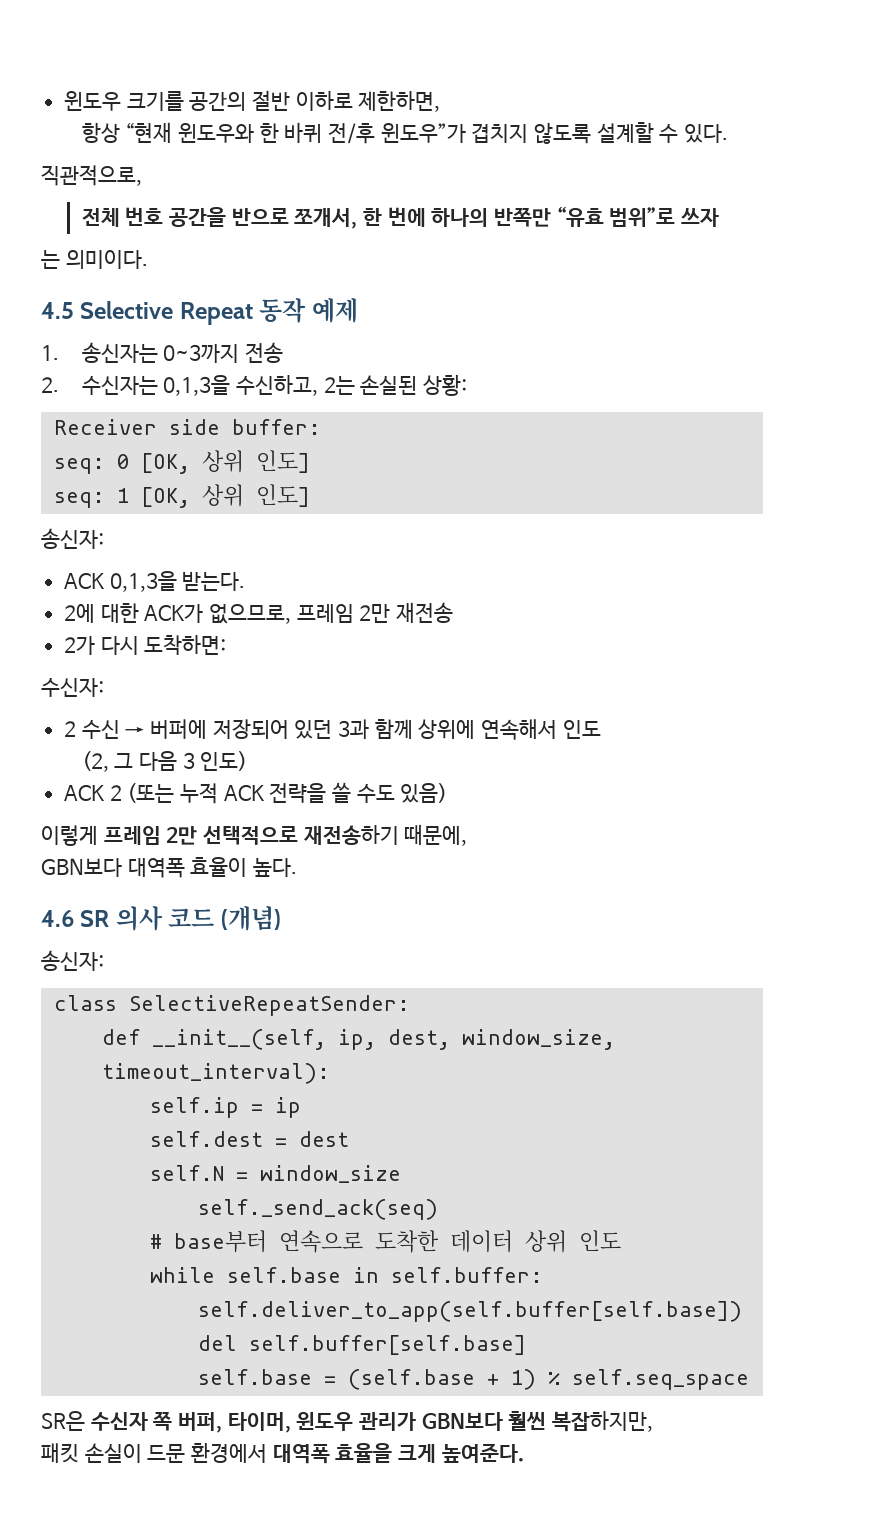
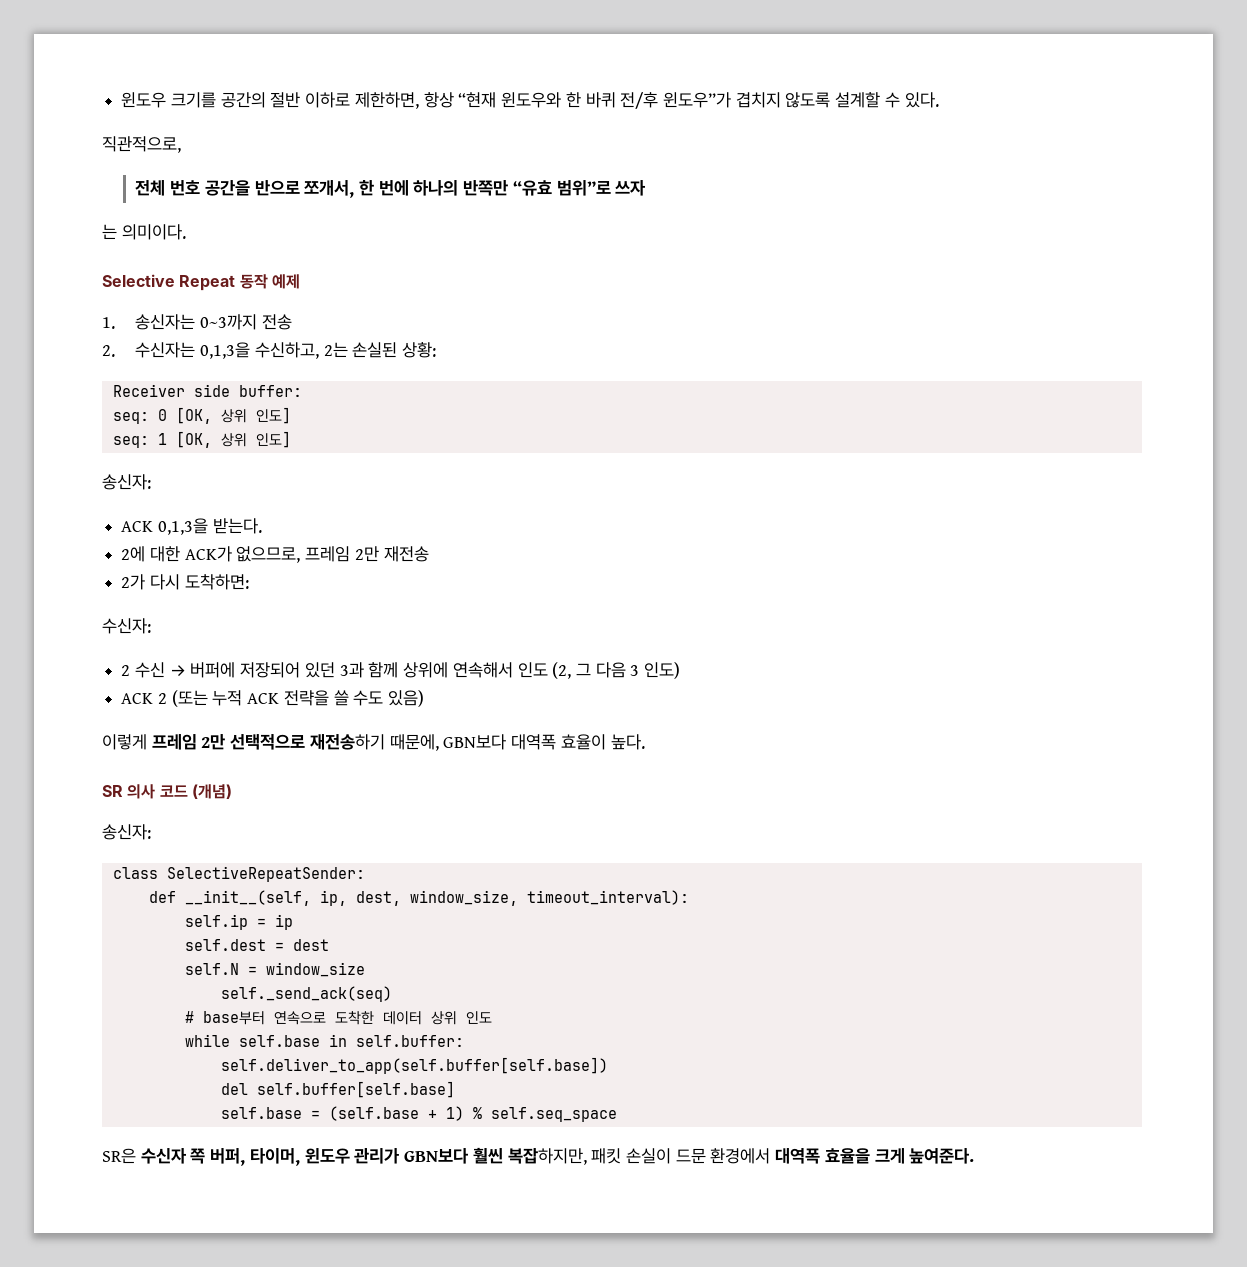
- 윈도우 크기를 공간의 절반 이하로 제한하면,
- 항상 “현재 윈도우와 한 바퀴 전/후 윈도우”가 겹치지 않도록 설계할 수 있다.
+ 윈도우 크기를 공간의 절반 이하로 제한하면, 항상 “현재 윈도우와 한 바퀴 전/후 윈도우”가 겹치지 않도록 설계할 수 있다.
- 4.5 Selective Repeat 동작 예제
+ Selective Repeat 동작 예제
- 2 수신 → 버퍼에 저장되어 있던 3과 함께 상위에 연속해서 인도
- (2, 그 다음 3 인도)
+ 2 수신 → 버퍼에 저장되어 있던 3과 함께 상위에 연속해서 인도 (2, 그 다음 3 인도)
- 이렇게 프레임 2만 선택적으로 재전송하기 때문에,
- GBN보다 대역폭 효율이 높다.
+ 이렇게 프레임 2만 선택적으로 재전송하기 때문에, GBN보다 대역폭 효율이 높다.
- 4.6 SR 의사 코드 (개념)
+ SR 의사 코드 (개념)
- SR은 수신자 쪽 버퍼, 타이머, 윈도우 관리가 GBN보다 훨씬 복잡하지만,
- 패킷 손실이 드문 환경에서 대역폭 효율을 크게 높여준다.
+ SR은 수신자 쪽 버퍼, 타이머, 윈도우 관리가 GBN보다 훨씬 복잡하지만, 패킷 손실이 드문 환경에서 대역폭 효율을 크게 높여준다.

